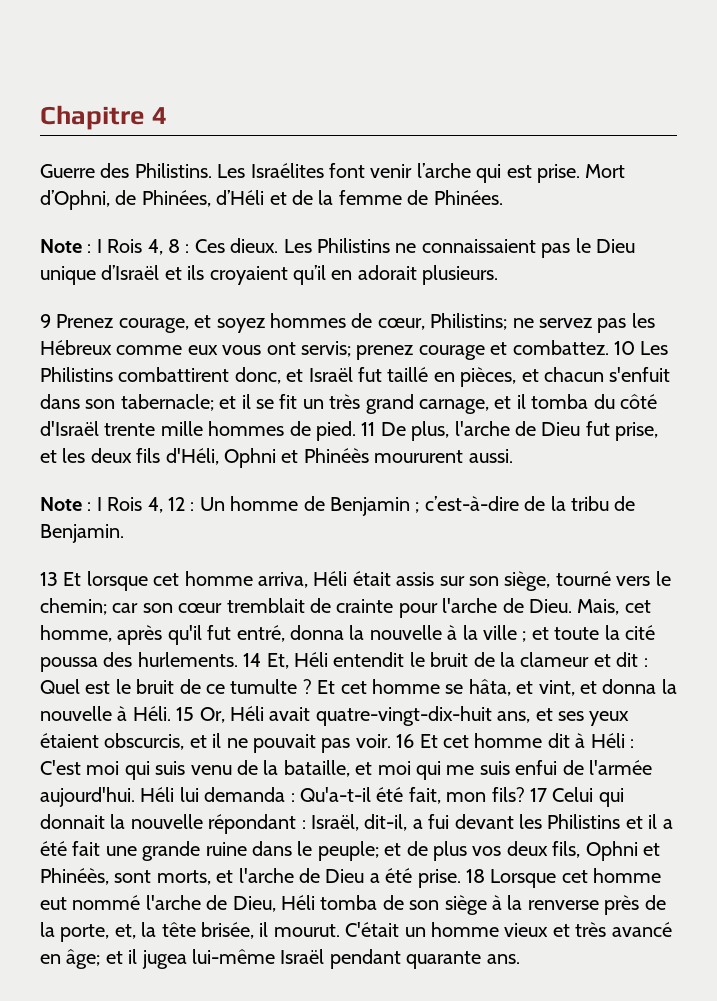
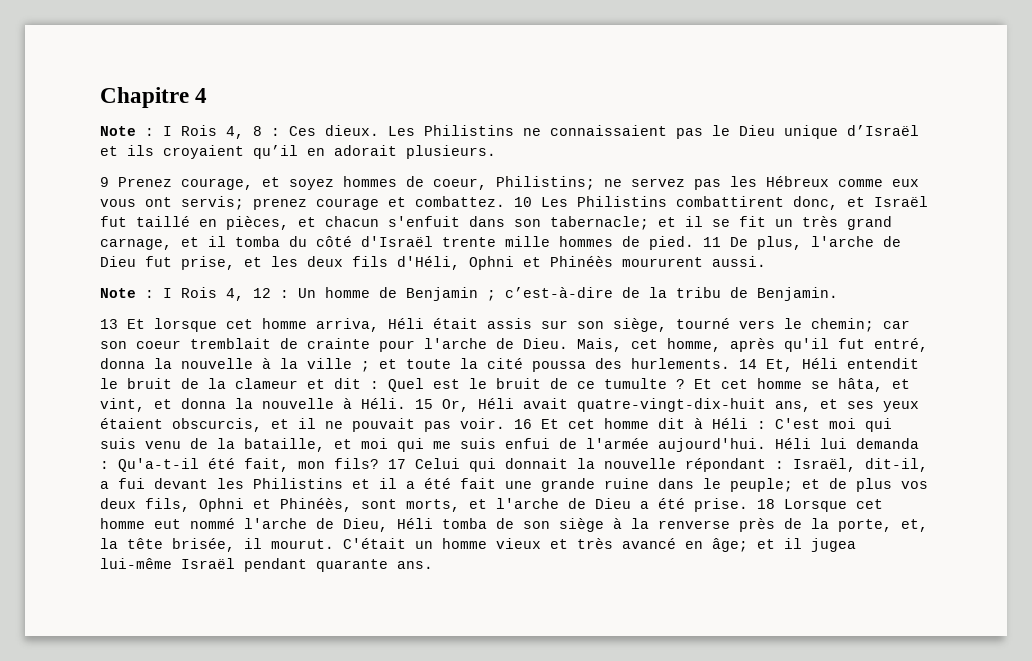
- Guerre des Philistins. Les Israélites font venir l’arche qui est prise. Mort d’Ophni, de Phinées, d’Héli et de la femme de Phinées.
- 9 Prenez courage, et soyez hommes de cœur, Philistins; ne servez pas les Hébreux comme eux vous ont servis; prenez courage et combattez.
+ 9 Prenez courage, et soyez hommes de coeur, Philistins; ne servez pas les Hébreux comme eux vous ont servis; prenez courage et combattez.
- 13 Et lorsque cet homme arriva, Héli était assis sur son siège, tourné vers le chemin; car son cœur tremblait de crainte pour l'arche de Dieu.
+ 13 Et lorsque cet homme arriva, Héli était assis sur son siège, tourné vers le chemin; car son coeur tremblait de crainte pour l'arche de Dieu.

